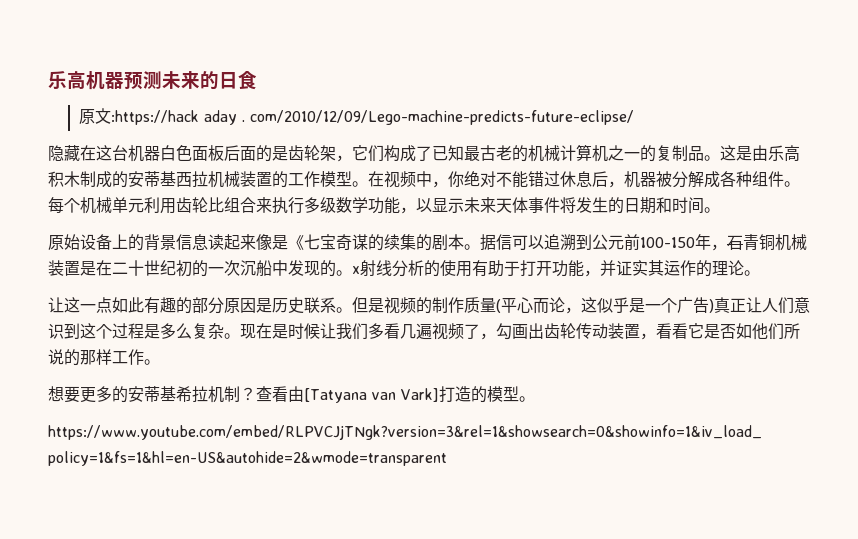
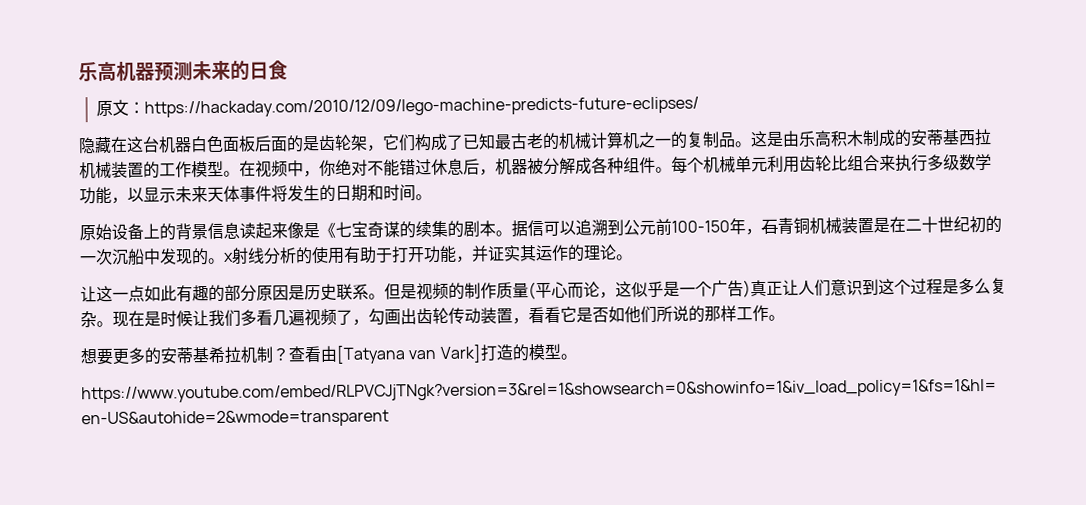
- 原文:https://hack aday . com/2010/12/09/Lego-machine-predicts-future-eclipse/
+ 原文：https://hackaday.com/2010/12/09/lego-machine-predicts-future-eclipses/

